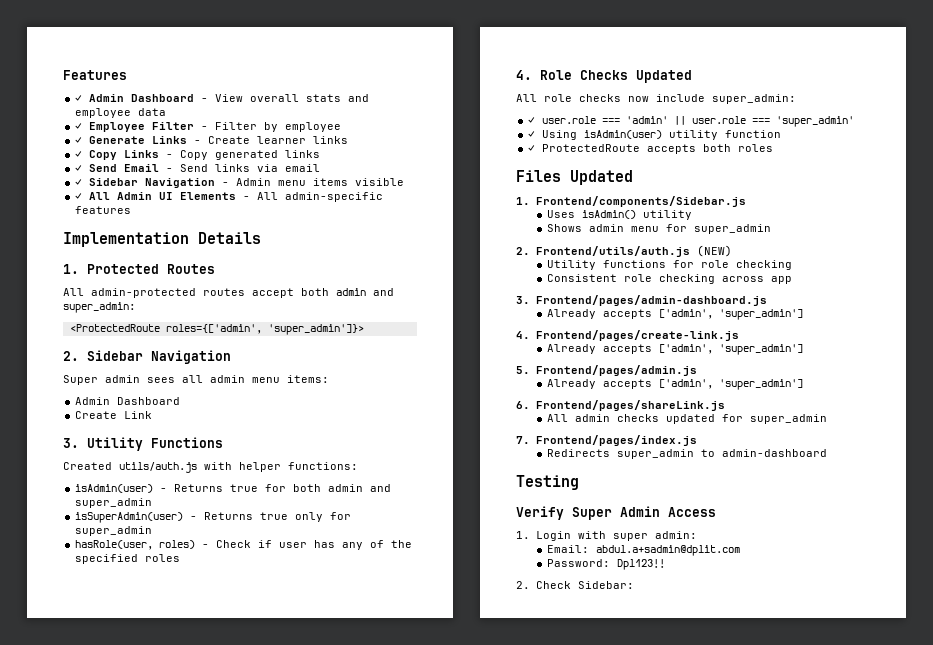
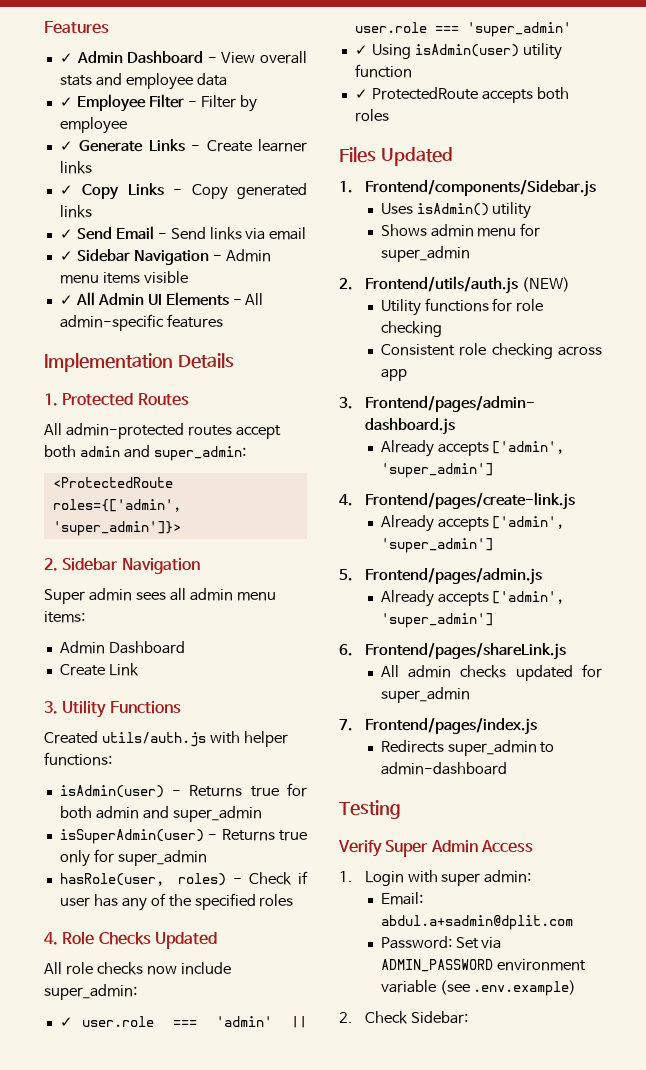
- Password: Dpl123!!
+ Password: Set via ADMIN_PASSWORD environment variable (see .env.example)

